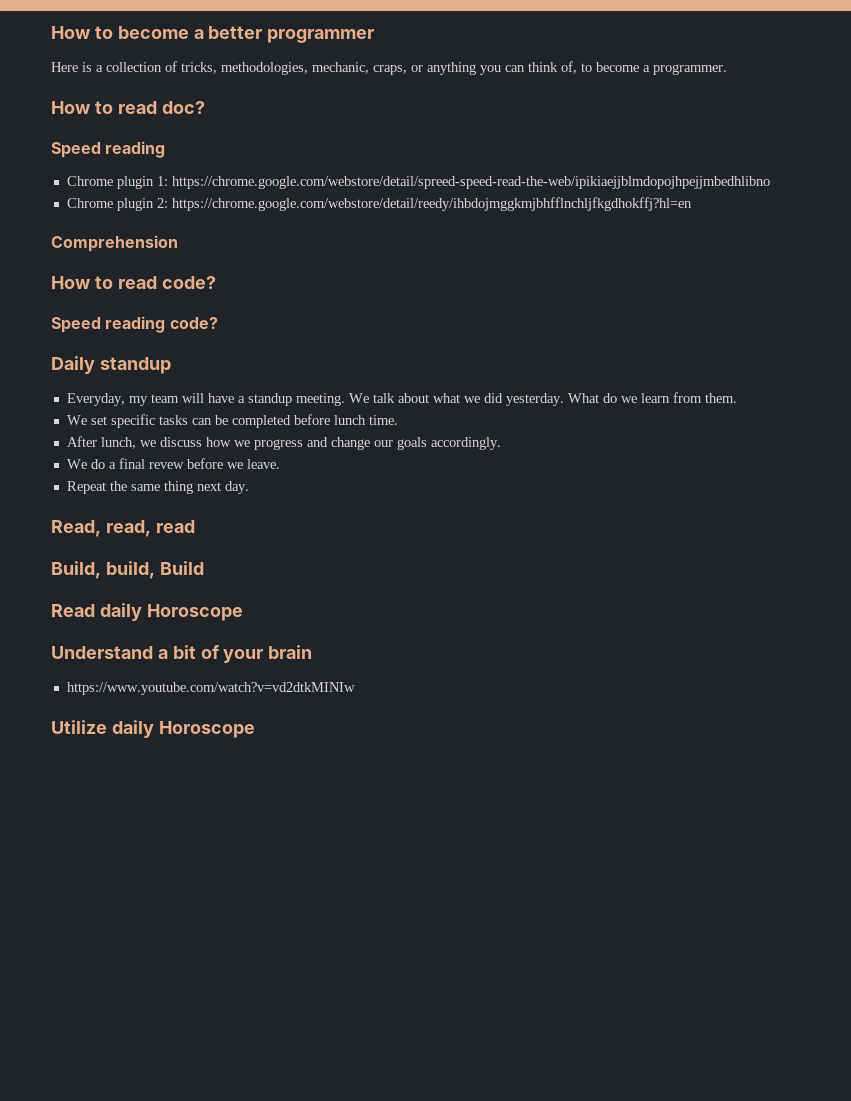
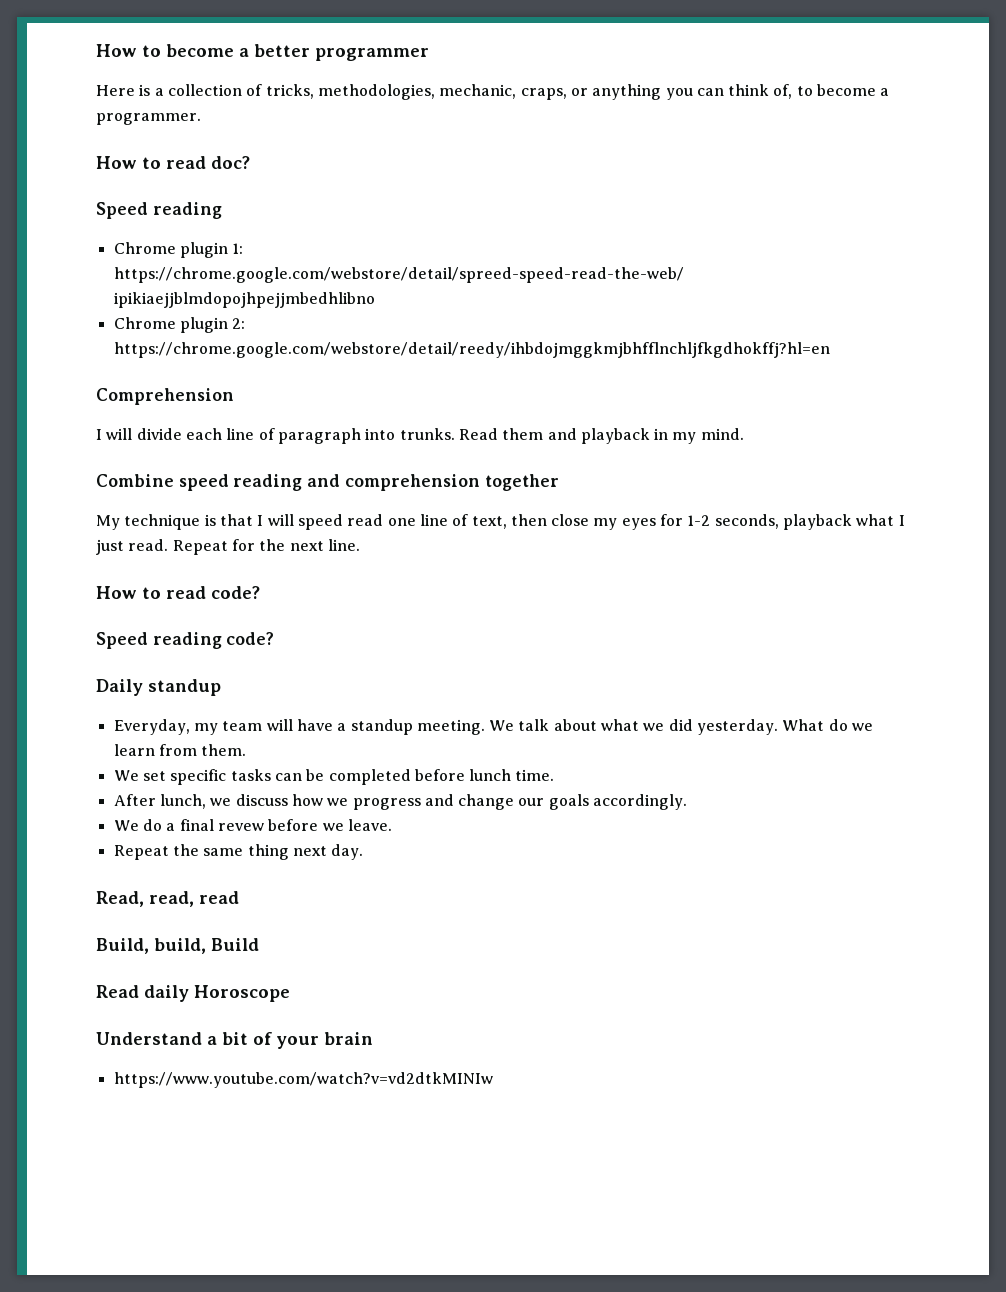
+ I will divide each line of paragraph into trunks. Read them and playback in my mind.
+ Combine speed reading and comprehension together
+ My technique is that I will speed read one line of text, then close my eyes for 1-2 seconds, playback what I just read. Repeat for the next line.
- Utilize daily Horoscope

